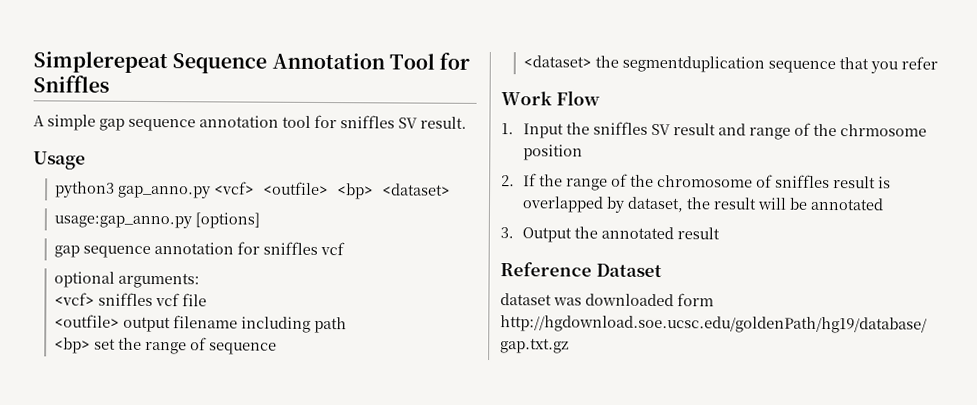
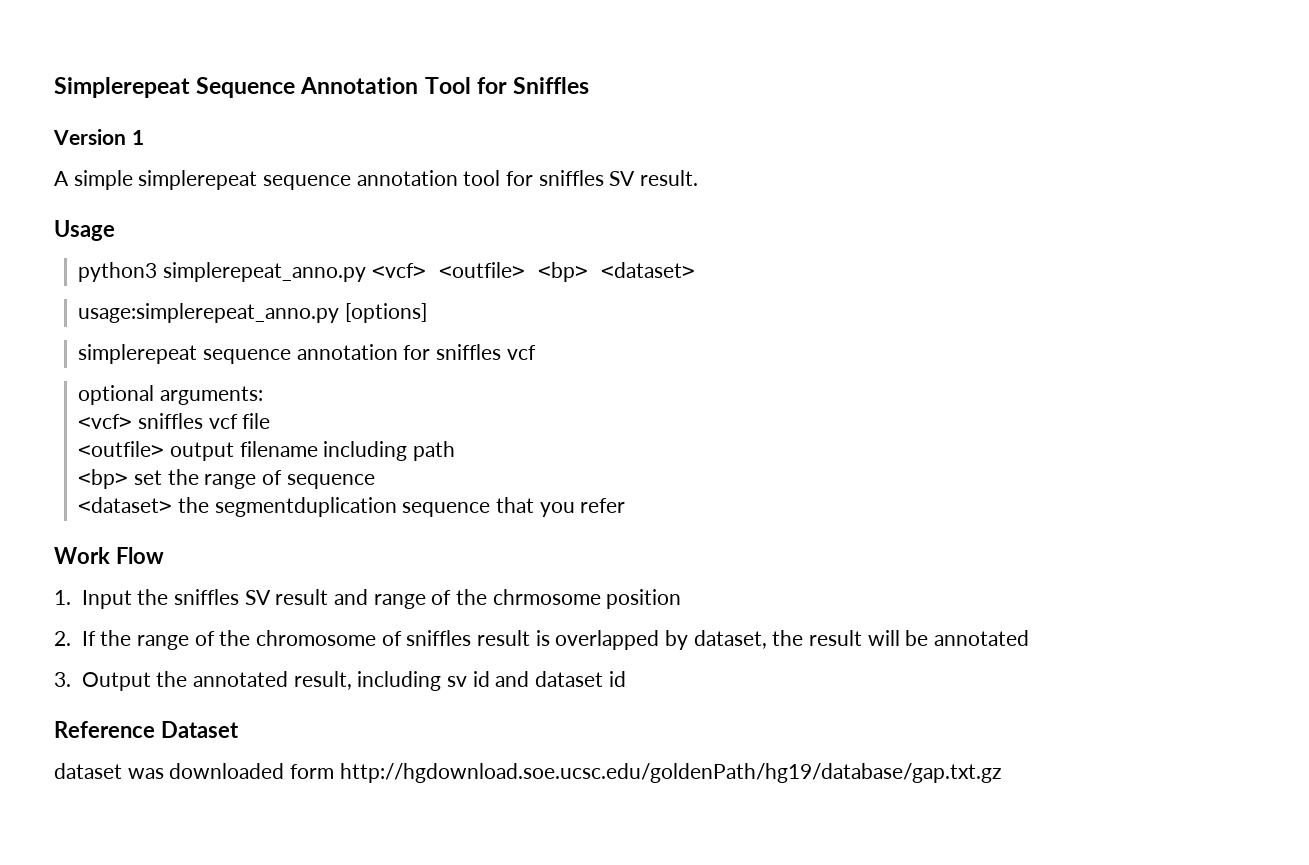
+ Version 1
- A simple gap sequence annotation tool for sniffles SV result.
+ A simple simplerepeat sequence annotation tool for sniffles SV result.
- python3 gap_anno.py <vcf> <outfile> <bp> <dataset>
+ python3 simplerepeat_anno.py <vcf> <outfile> <bp> <dataset>
- usage:gap_anno.py [options]
+ usage:simplerepeat_anno.py [options]
- gap sequence annotation for sniffles vcf
+ simplerepeat sequence annotation for sniffles vcf
- 3. Output the annotated result
+ 3. Output the annotated result, including sv id and dataset id

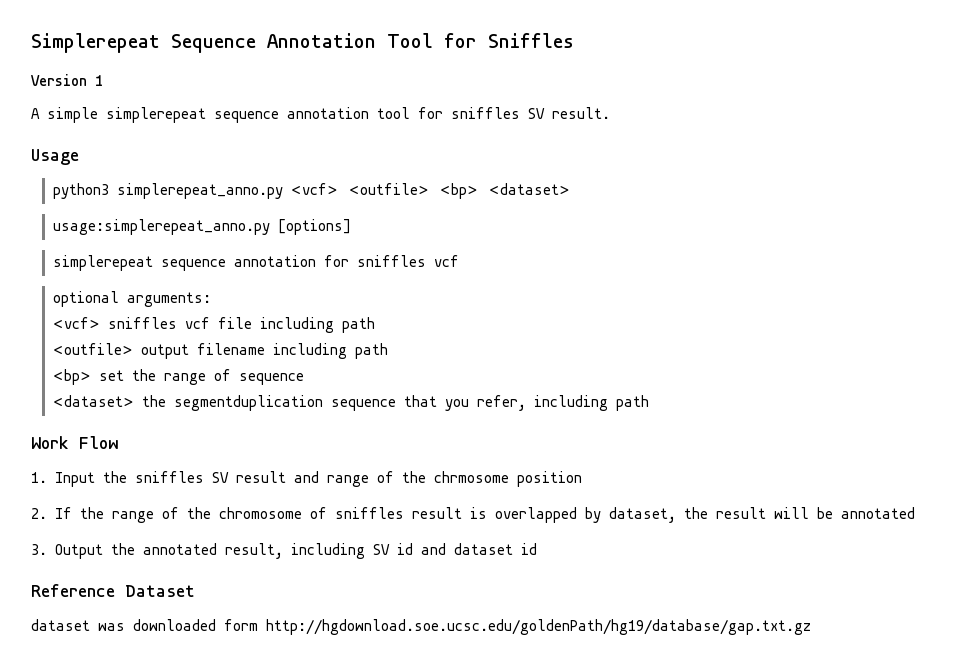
- <vcf> sniffles vcf file
+ <vcf> sniffles vcf file including path
- <dataset> the segmentduplication sequence that you refer
+ <dataset> the segmentduplication sequence that you refer, including path
- 3. Output the annotated result, including sv id and dataset id
+ 3. Output the annotated result, including SV id and dataset id

